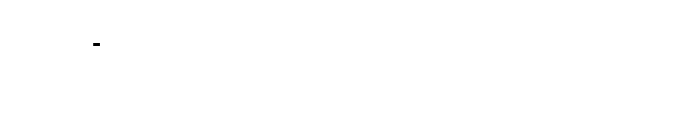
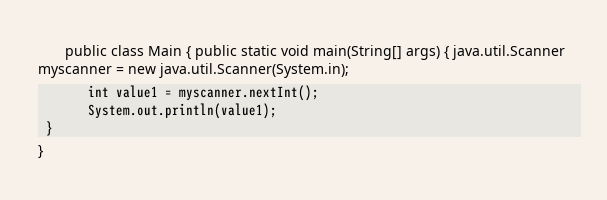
- -
+ public class Main { public static void main(String[] args) { java.util.Scanner myscanner = new java.util.Scanner(System.in);
+ int value1 = myscanner.nextInt();
+ System.out.println(value1);
+ }
+ }

